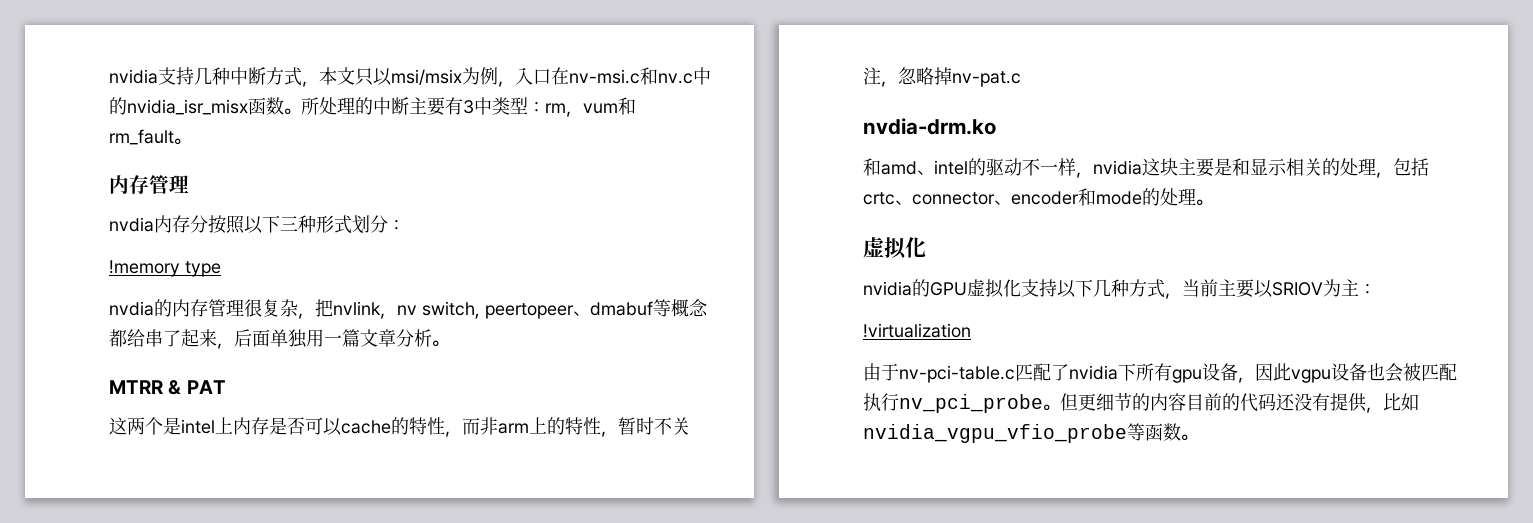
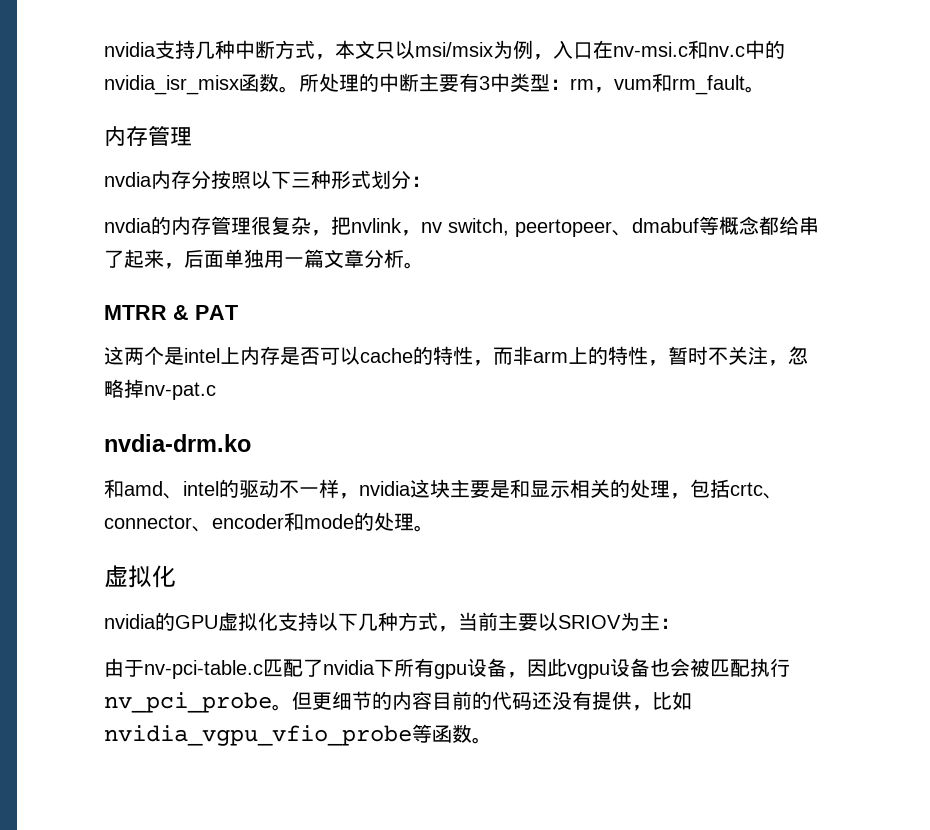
- !memory type
- !virtualization

